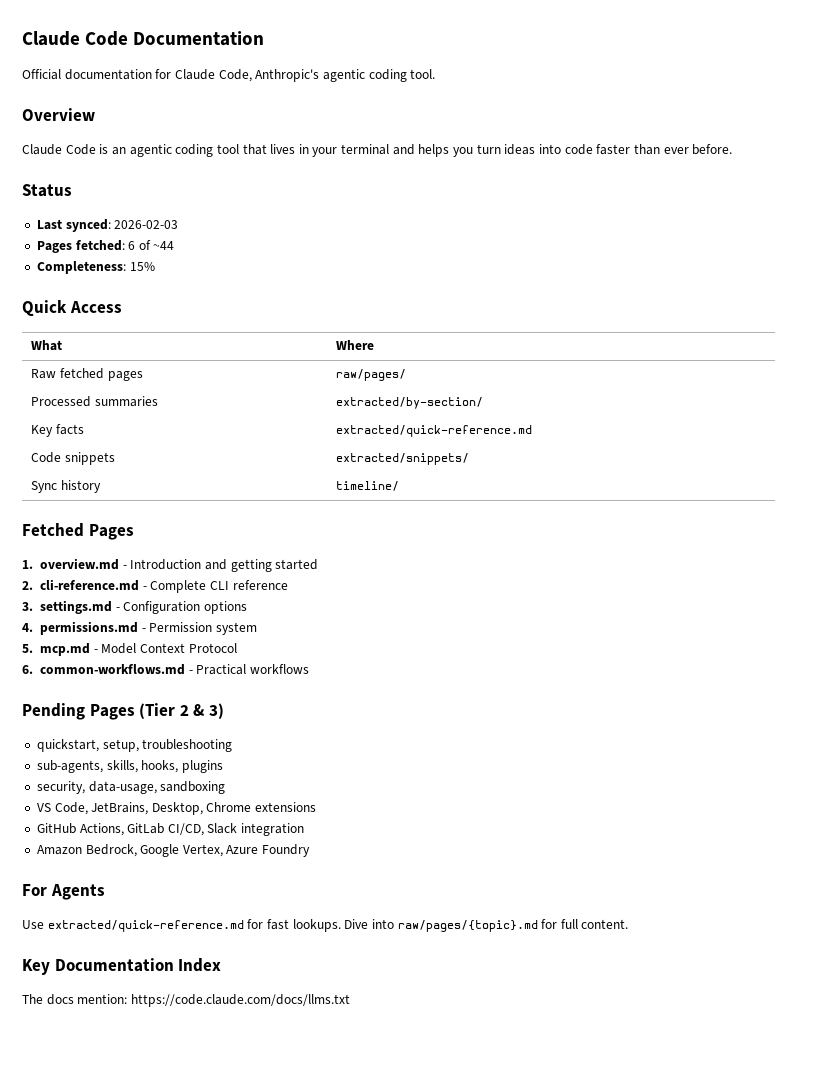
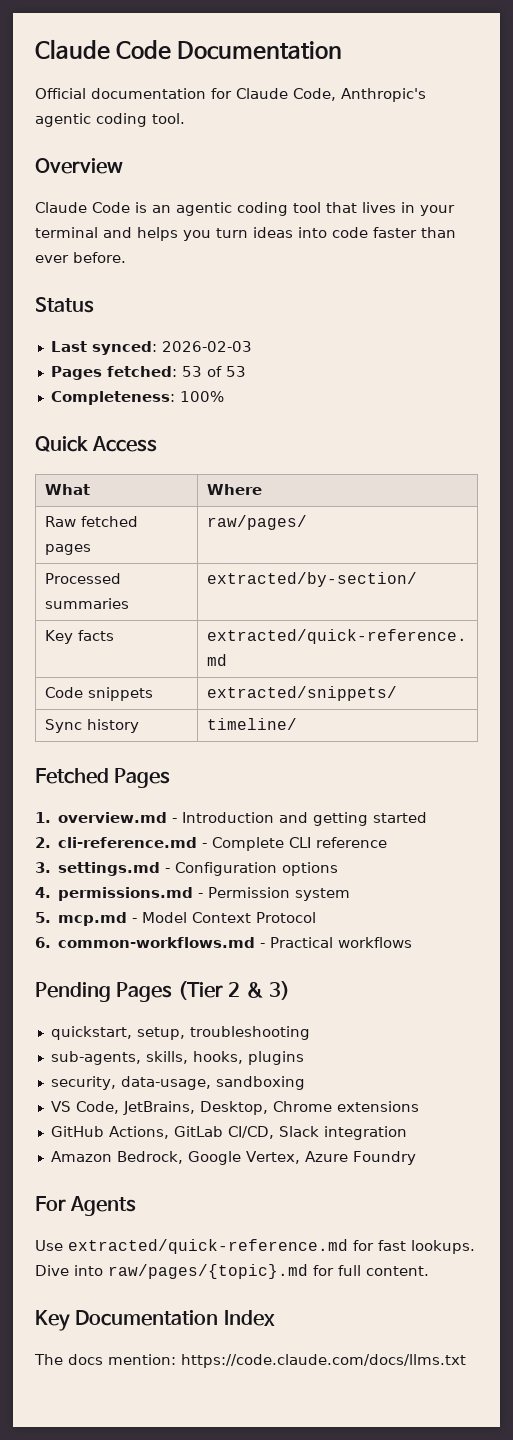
- Pages fetched: 6 of ~44
+ Pages fetched: 53 of 53
- Completeness: 15%
+ Completeness: 100%

